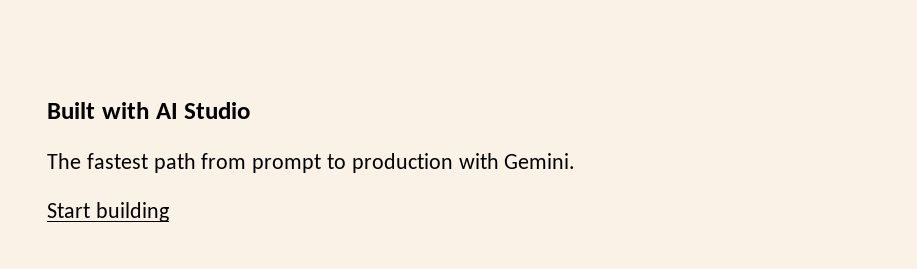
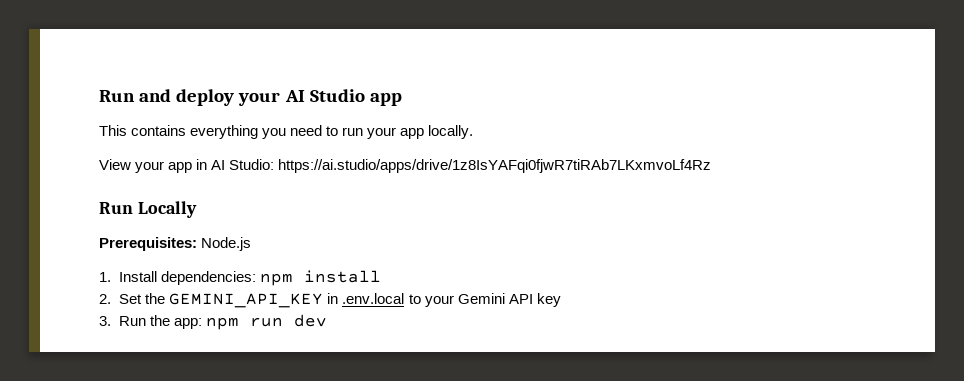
- Built with AI Studio
- The fastest path from prompt to production with Gemini.
- Start building
+ Run and deploy your AI Studio app
+ This contains everything you need to run your app locally.
+ View your app in AI Studio: https://ai.studio/apps/drive/1z8IsYAFqi0fjwR7tiRAb7LKxmvoLf4Rz
+ Run Locally
+ Prerequisites: Node.js
+ 1. Install dependencies: npm install
+ 2. Set the GEMINI_API_KEY in .env.local to your Gemini API key
+ 3. Run the app: npm run dev

